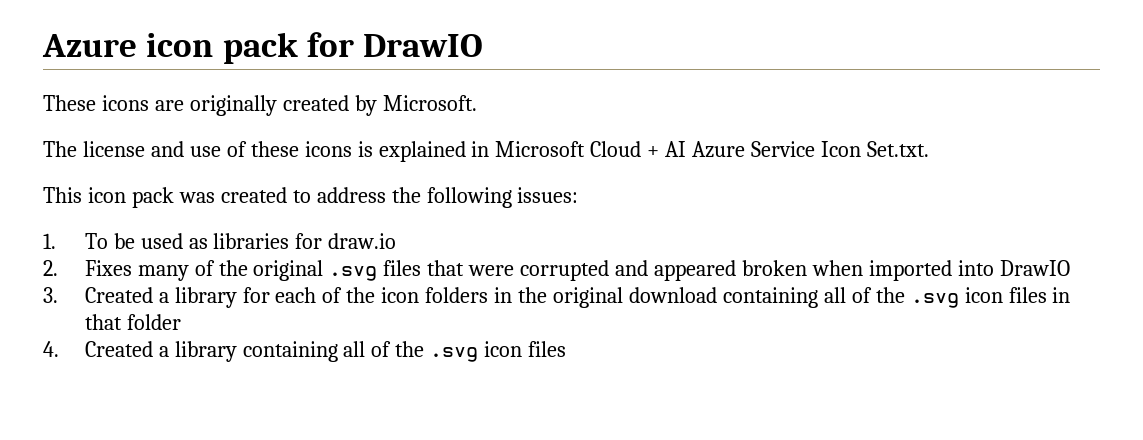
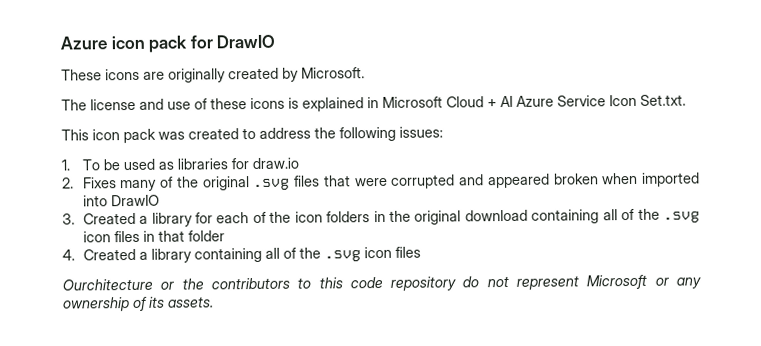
+ Ourchitecture or the contributors to this code repository do not represent Microsoft or any ownership of its assets.

